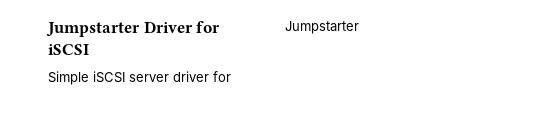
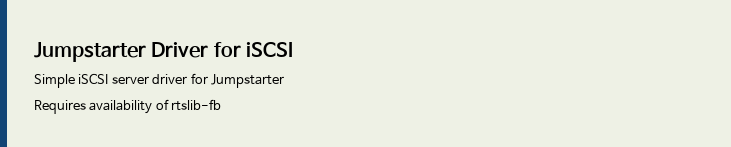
+ Requires availability of rtslib-fb

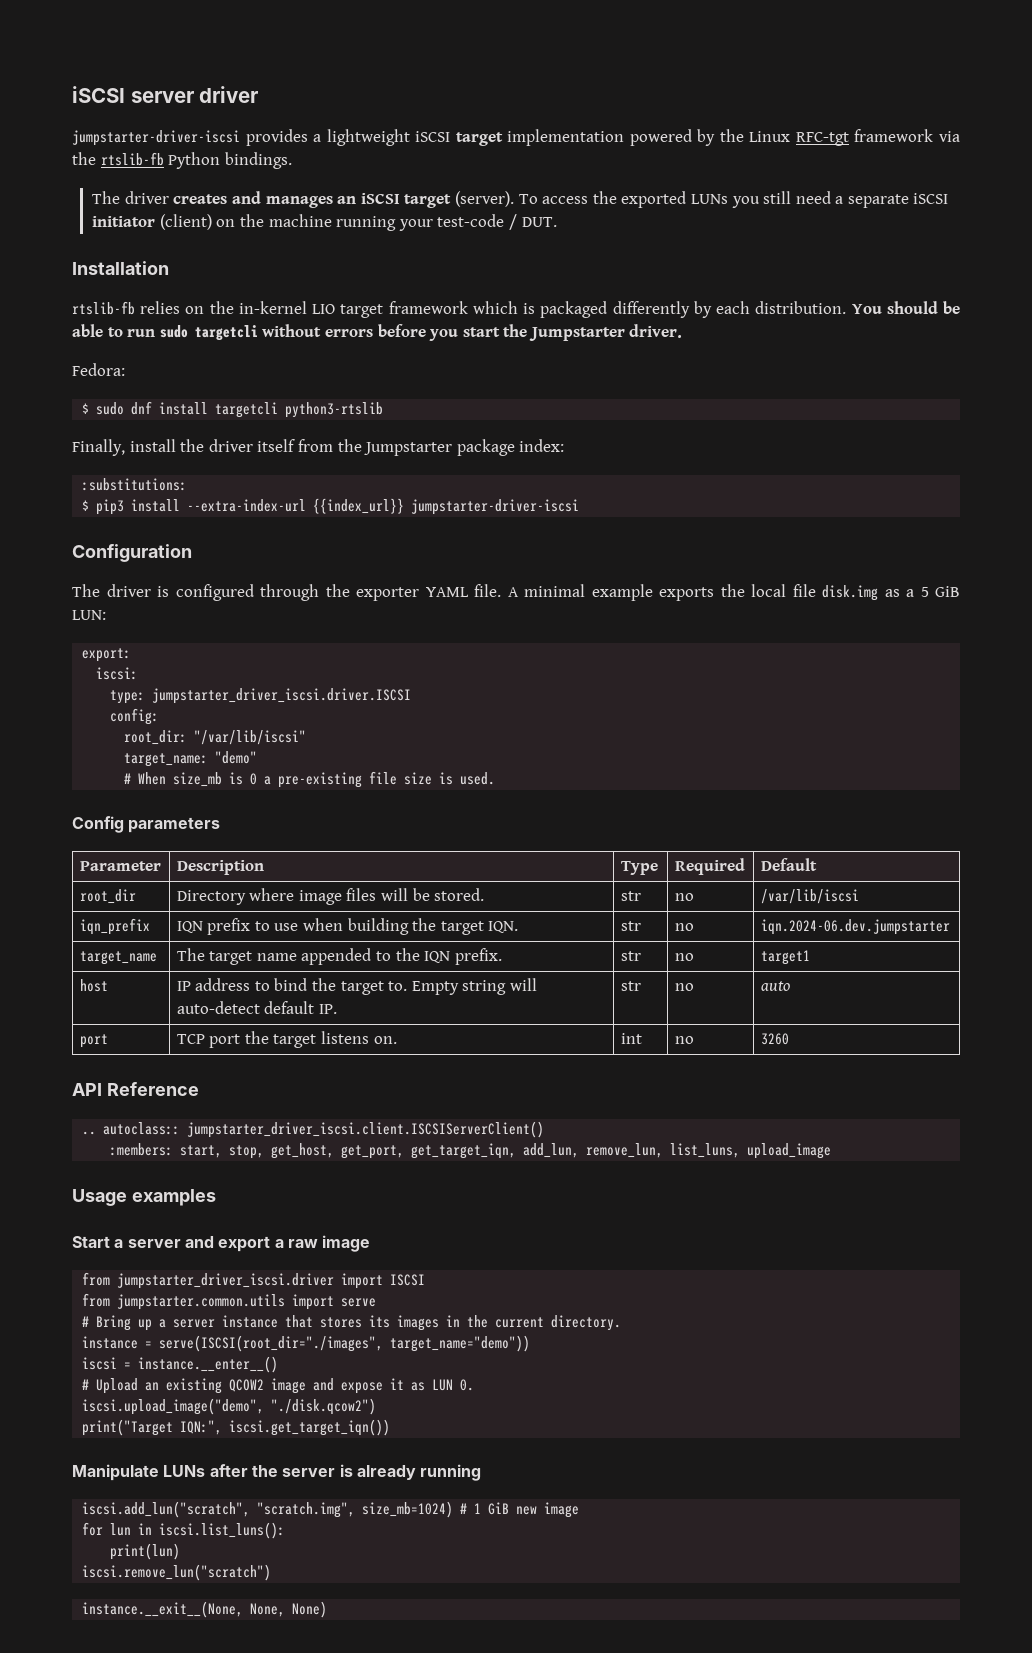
- Jumpstarter Driver for iSCSI
- Simple iSCSI server driver for Jumpstarter
- Requires availability of rtslib-fb
+ iSCSI server driver
+ jumpstarter-driver-iscsi provides a lightweight iSCSI target implementation powered by the Linux RFC-tgt framework via the rtslib-fb Python bindings.
+ The driver creates and manages an iSCSI target (server). To access the exported LUNs you still need a separate iSCSI initiator (client) on the machine running your test-code / DUT.
+ Installation
+ rtslib-fb relies on the in-kernel LIO target framework which is packaged differently by each distribution. You should be able to run sudo targetcli without errors before you start the Jumpstarter driver.
+ Fedora:
+ $ sudo dnf install targetcli python3-rtslib
+ Finally, install the driver itself from the Jumpstarter package index:
+ :substitutions:
+ $ pip3 install --extra-index-url {{index_url}} jumpstarter-driver-iscsi
+ Configuration
+ The driver is configured through the exporter YAML file. A minimal example exports the local file disk.img as a 5 GiB LUN:
+ export:
+ iscsi:
+ type: jumpstarter_driver_iscsi.driver.ISCSI
+ config:
+ root_dir: "/var/lib/iscsi"
+ target_name: "demo"
+ # When size_mb is 0 a pre-existing file size is used.
+ Config parameters
+ Parameter | Description | Type | Required | Default
+ root_dir | Directory where image files will be stored. | str | no | /var/lib/iscsi
+ iqn_prefix | IQN prefix to use when building the target IQN. | str | no | iqn.2024-06.dev.jumpstarter
+ target_name | The target name appended to the IQN prefix. | str | no | target1
+ host | IP address to bind the target to. Empty string will auto-detect default IP. | str | no | auto
+ port | TCP port the target listens on. | int | no | 3260
+ API Reference
+ .. autoclass:: jumpstarter_driver_iscsi.client.ISCSIServerClient()
+ :members: start, stop, get_host, get_port, get_target_iqn, add_lun, remove_lun, list_luns, upload_image
+ Usage examples
+ Start a server and export a raw image
+ from jumpstarter_driver_iscsi.driver import ISCSI
+ from jumpstarter.common.utils import serve
+ # Bring up a server instance that stores its images in the current directory.
+ instance = serve(ISCSI(root_dir="./images", target_name="demo"))
+ iscsi = instance.__enter__()
+ # Upload an existing QCOW2 image and expose it as LUN 0.
+ iscsi.upload_image("demo", "./disk.qcow2")
+ print("Target IQN:", iscsi.get_target_iqn())
+ Manipulate LUNs after the server is already running
+ iscsi.add_lun("scratch", "scratch.img", size_mb=1024) # 1 GiB new image
+ for lun in iscsi.list_luns():
+ print(lun)
+ iscsi.remove_lun("scratch")
+ instance.__exit__(None, None, None)

